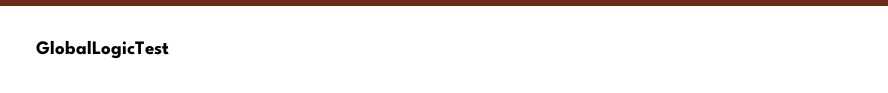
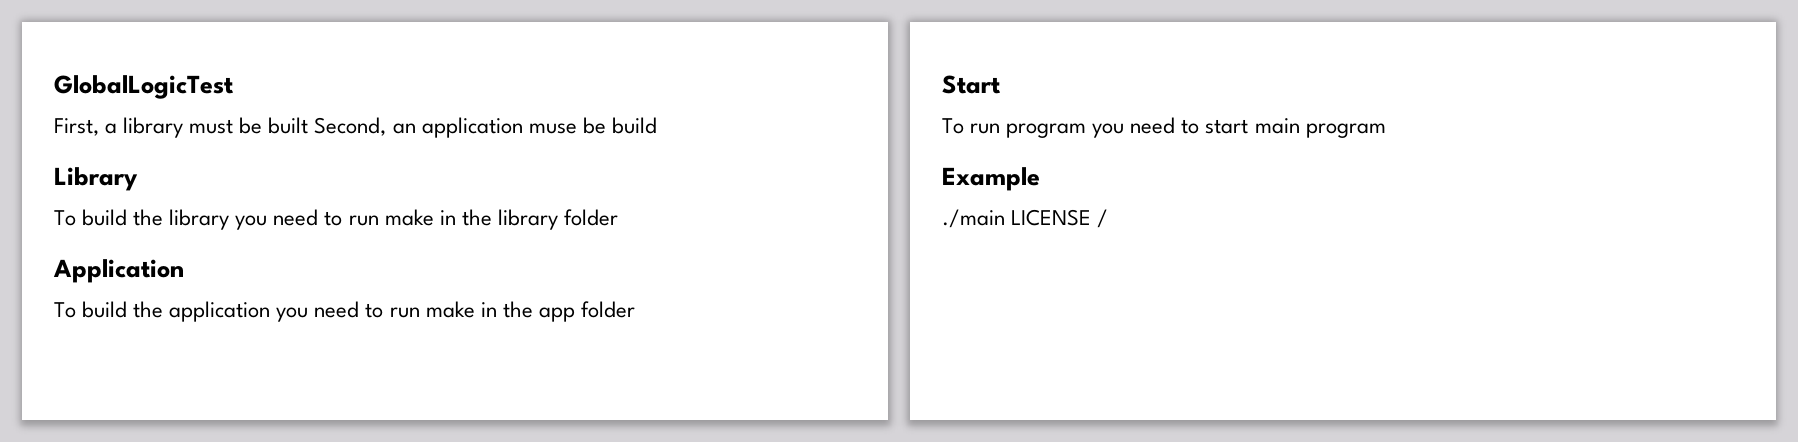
+ First, a library must be built Second, an application muse be build
+ Library
+ To build the library you need to run make in the library folder
+ Application
+ To build the application you need to run make in the app folder
+ Start
+ To run program you need to start main program
+ Example
+ ./main LICENSE /

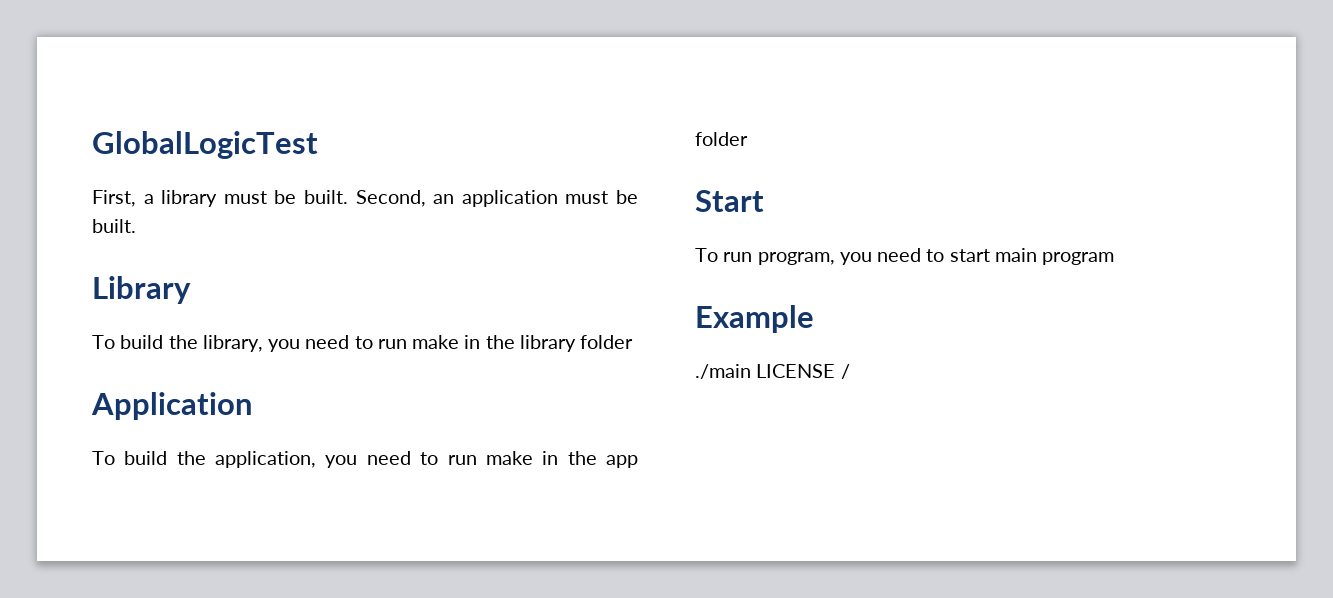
- First, a library must be built Second, an application muse be build
+ First, a library must be built. Second, an application must be built.
- To build the library you need to run make in the library folder
+ To build the library, you need to run make in the library folder
- To build the application you need to run make in the app folder
+ To build the application, you need to run make in the app folder
- To run program you need to start main program
+ To run program, you need to start main program

